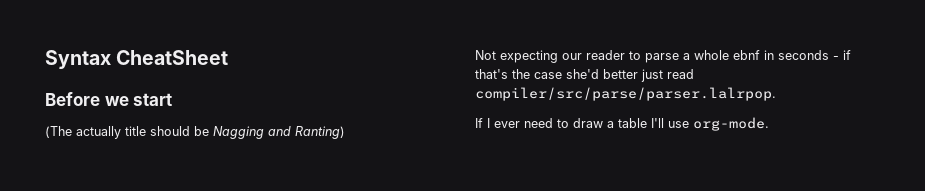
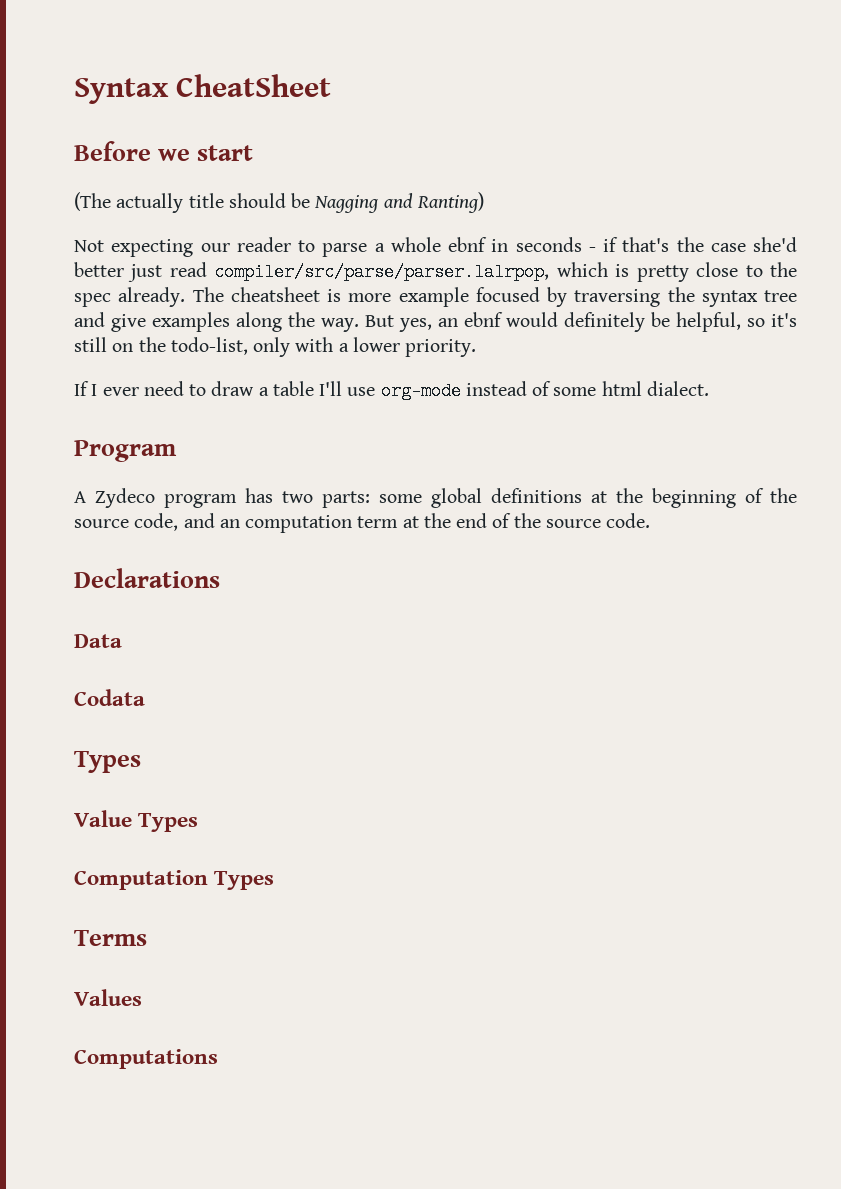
- Not expecting our reader to parse a whole ebnf in seconds - if that's the case she'd better just read compiler/src/parse/parser.lalrpop.
+ Not expecting our reader to parse a whole ebnf in seconds - if that's the case she'd better just read compiler/src/parse/parser.lalrpop, which is pretty close to the spec already. The cheatsheet is more example focused by traversing the syntax tree and give examples along the way. But yes, an ebnf would definitely be helpful, so it's still on the todo-list, only with a lower priority.
- If I ever need to draw a table I'll use org-mode.
+ If I ever need to draw a table I'll use org-mode instead of some html dialect.
+ Program
+ A Zydeco program has two parts: some global definitions at the beginning of the source code, and an computation term at the end of the source code.
+ Declarations
+ Data
+ Codata
+ Types
+ Value Types
+ Computation Types
+ Terms
+ Values
+ Computations

